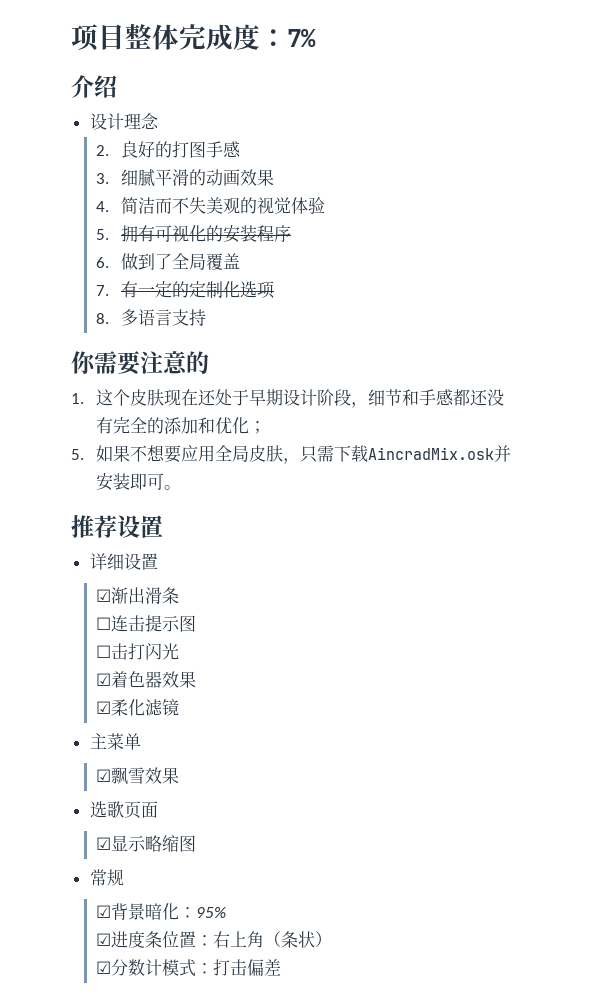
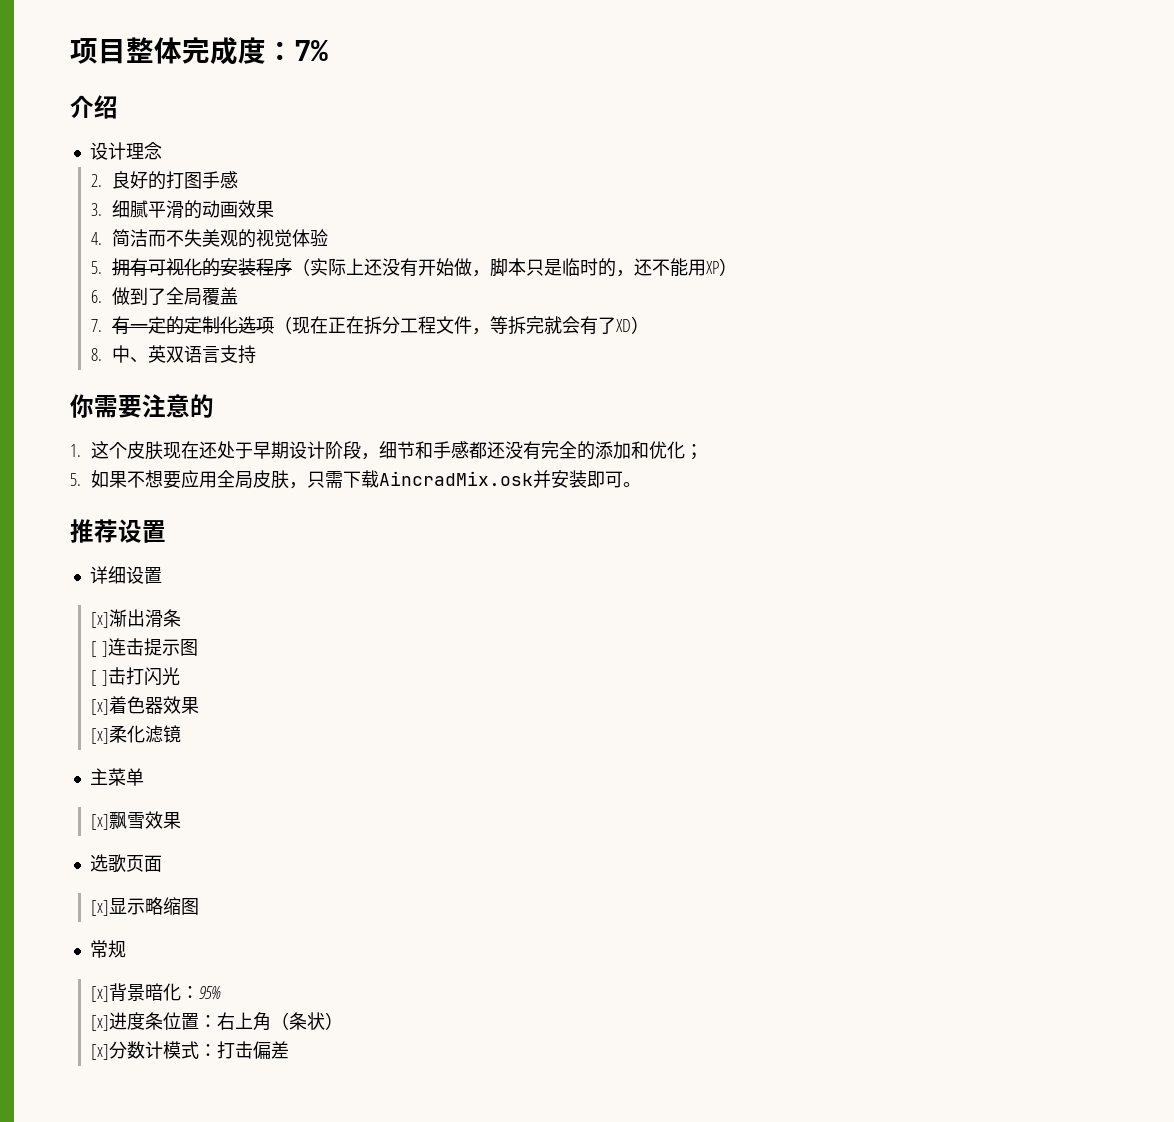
- 5.拥有可视化的安装程序
+ 5.拥有可视化的安装程序（实际上还没有开始做，脚本只是临时的，还不能用XP）
- 7.有一定的定制化选项
+ 7.有一定的定制化选项（现在正在拆分工程文件，等拆完就会有了XD）
- 8.多语言支持
+ 8.中、英双语言支持
- ☑渐出滑条
+ [x]渐出滑条
- ☐连击提示图
+ [ ]连击提示图
- ☐击打闪光
+ [ ]击打闪光
- ☑着色器效果
+ [x]着色器效果
- ☑柔化滤镜
+ [x]柔化滤镜
- ☑飘雪效果
+ [x]飘雪效果
- ☑显示略缩图
+ [x]显示略缩图
- ☑背景暗化：95%
+ [x]背景暗化：95%
- ☑进度条位置：右上角（条状）
+ [x]进度条位置：右上角（条状）
- ☑分数计模式：打击偏差
+ [x]分数计模式：打击偏差

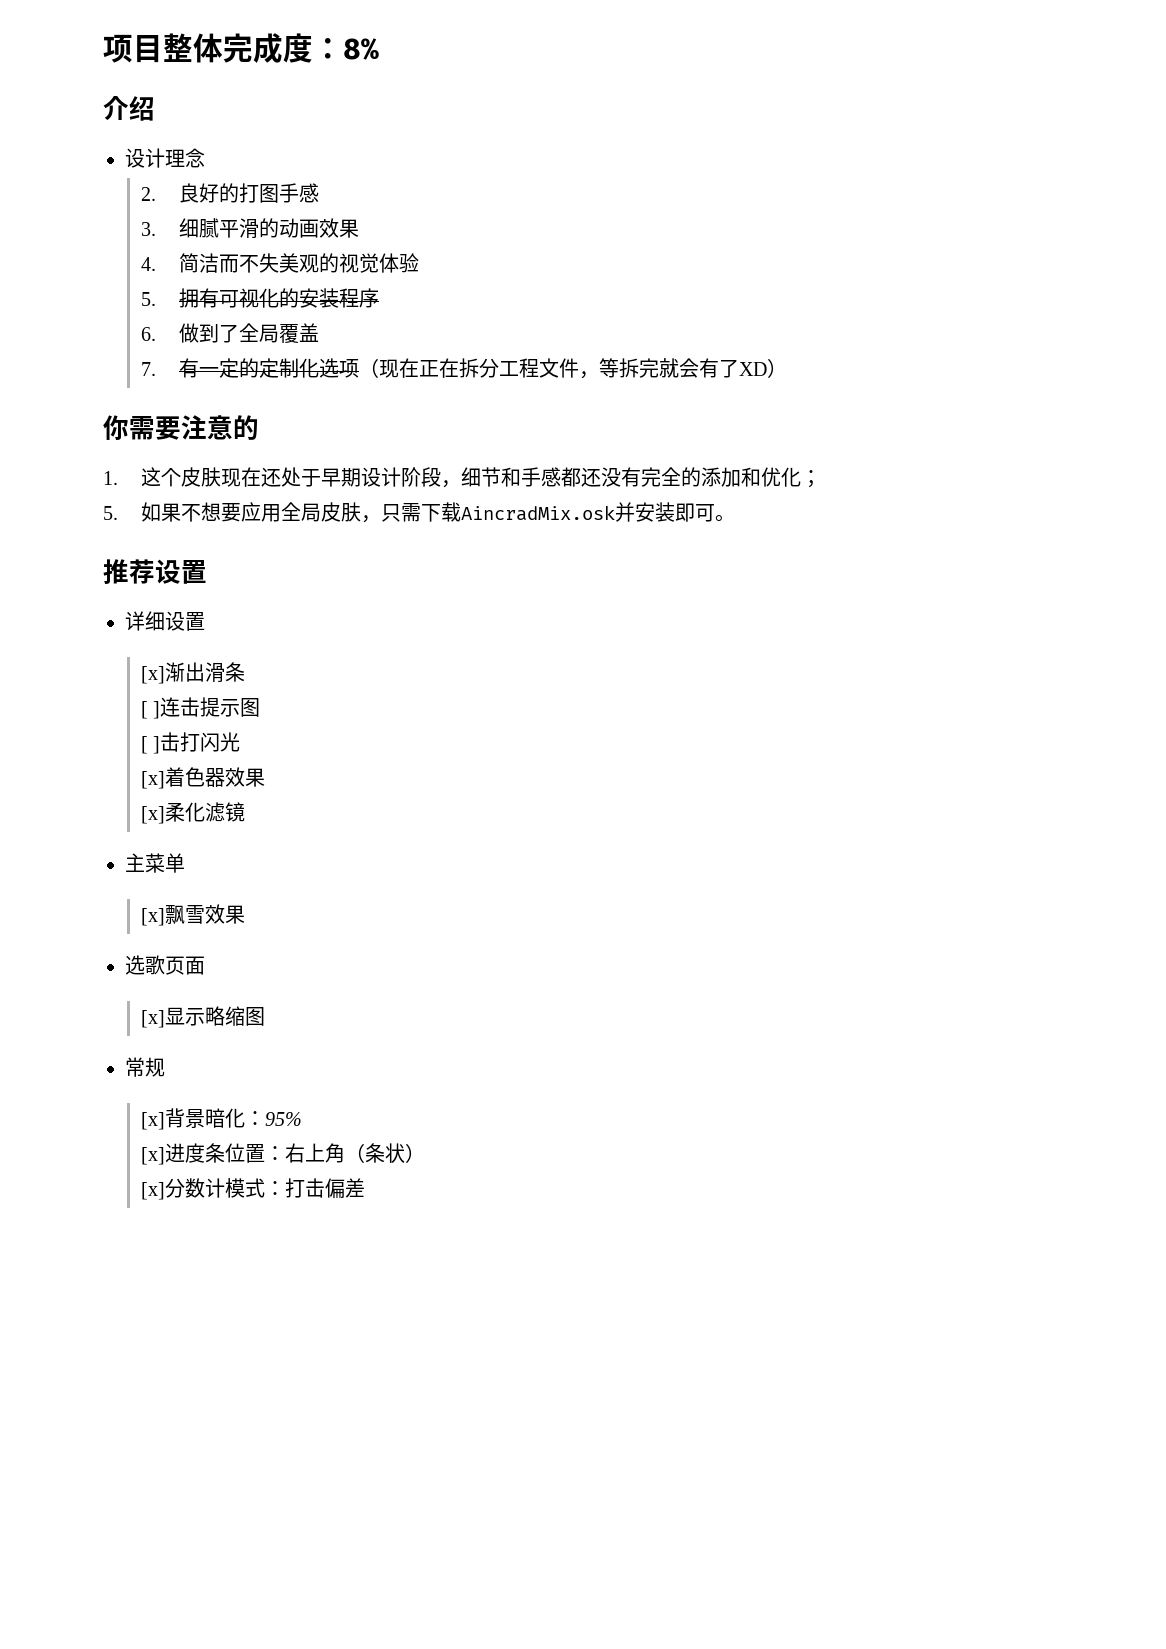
- 项目整体完成度：7%
+ 项目整体完成度：8%
- 5.拥有可视化的安装程序（实际上还没有开始做，脚本只是临时的，还不能用XP）
+ 5.拥有可视化的安装程序
- 8.中、英双语言支持

